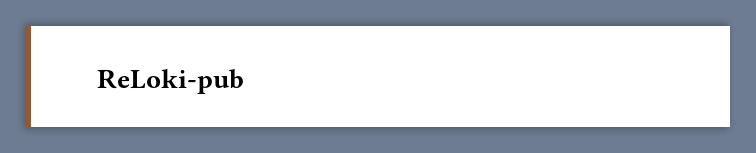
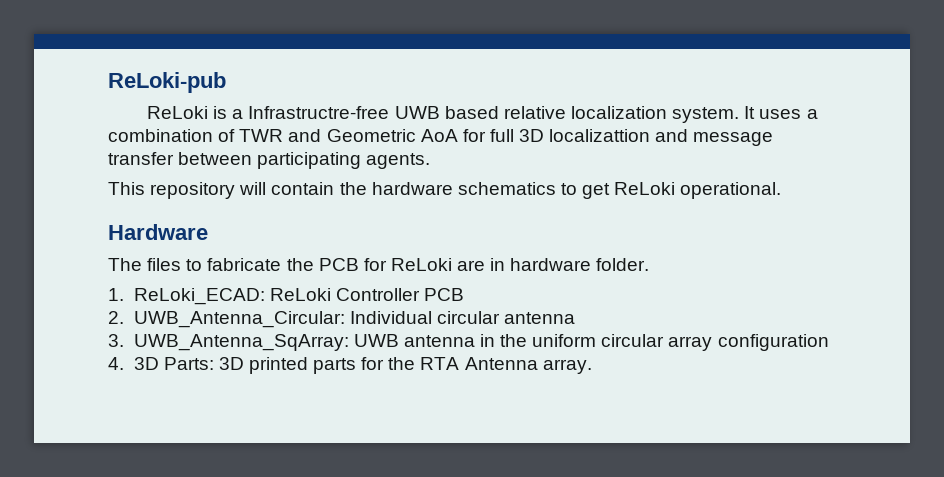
+ ReLoki is a Infrastructre-free UWB based relative localization system. It uses a combination of TWR and Geometric AoA for full 3D localizattion and message transfer between participating agents.
+ This repository will contain the hardware schematics to get ReLoki operational.
+ Hardware
+ The files to fabricate the PCB for ReLoki are in hardware folder.
+ 1. ReLoki_ECAD: ReLoki Controller PCB
+ 2. UWB_Antenna_Circular: Individual circular antenna
+ 3. UWB_Antenna_SqArray: UWB antenna in the uniform circular array configuration
+ 4. 3D Parts: 3D printed parts for the RTA Antenna array.

